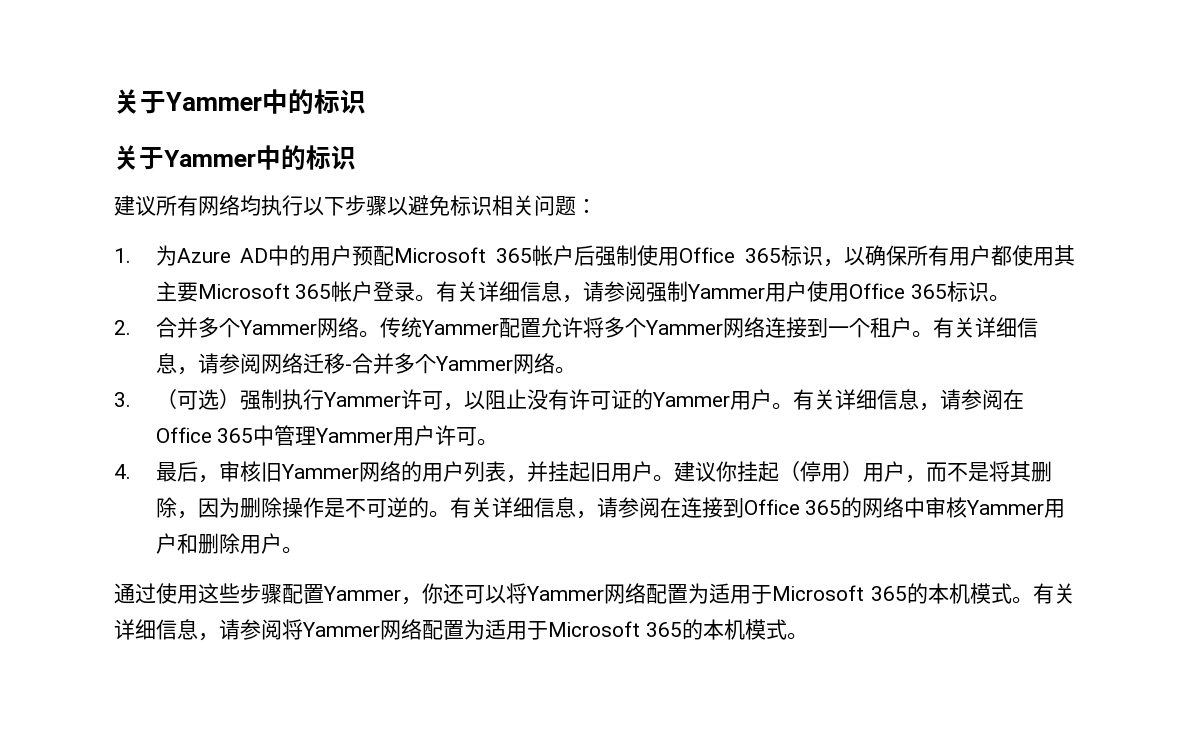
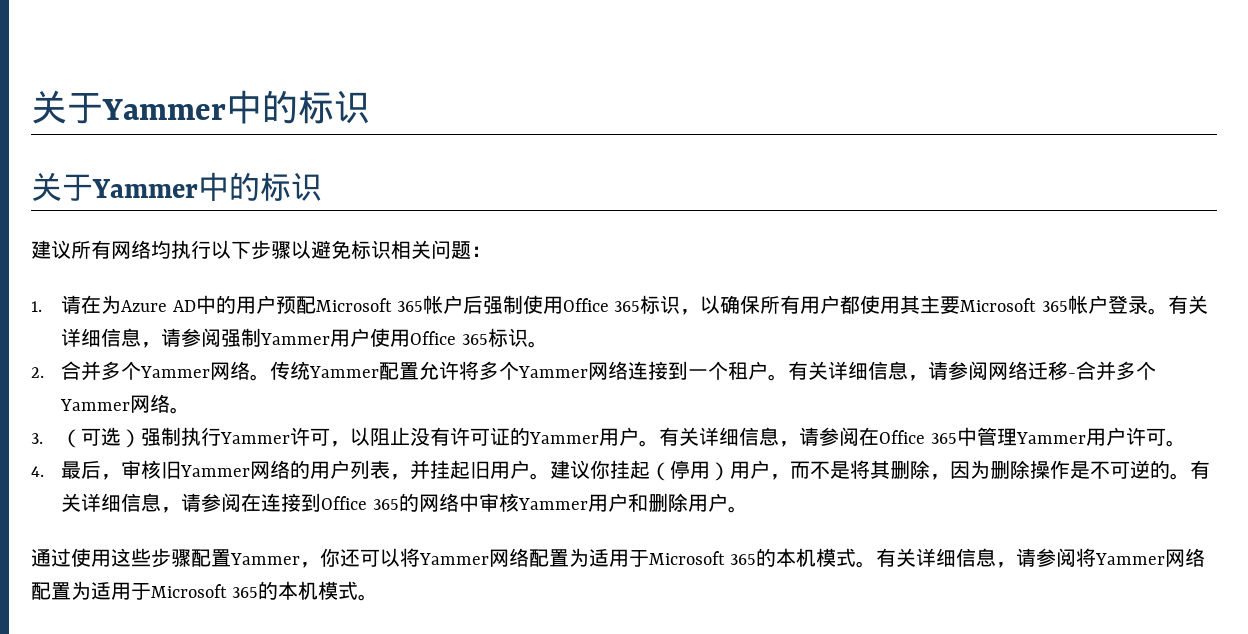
- 1.为Azure AD中的用户预配Microsoft 365帐户后强制使用Office 365标识，以确保所有用户都使用其主要Microsoft 365帐户登录。
+ 1.请在为Azure AD中的用户预配Microsoft 365帐户后强制使用Office 365标识，以确保所有用户都使用其主要Microsoft 365帐户登录。

